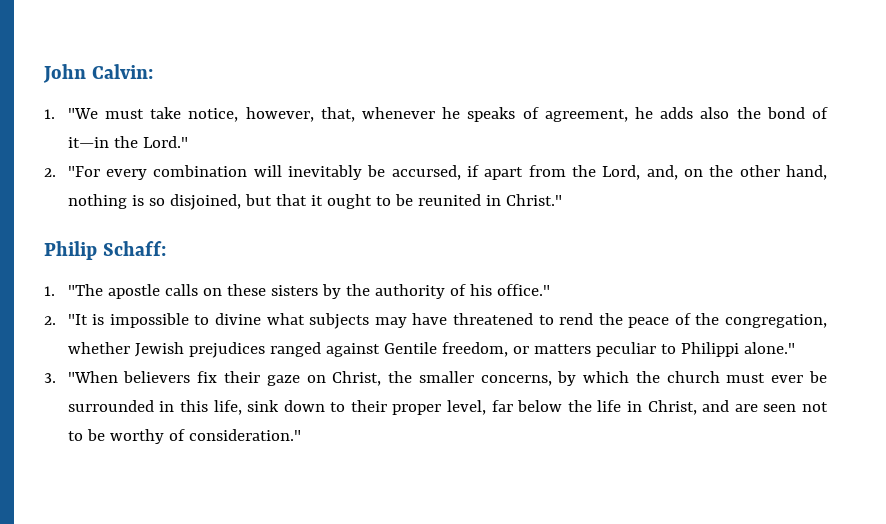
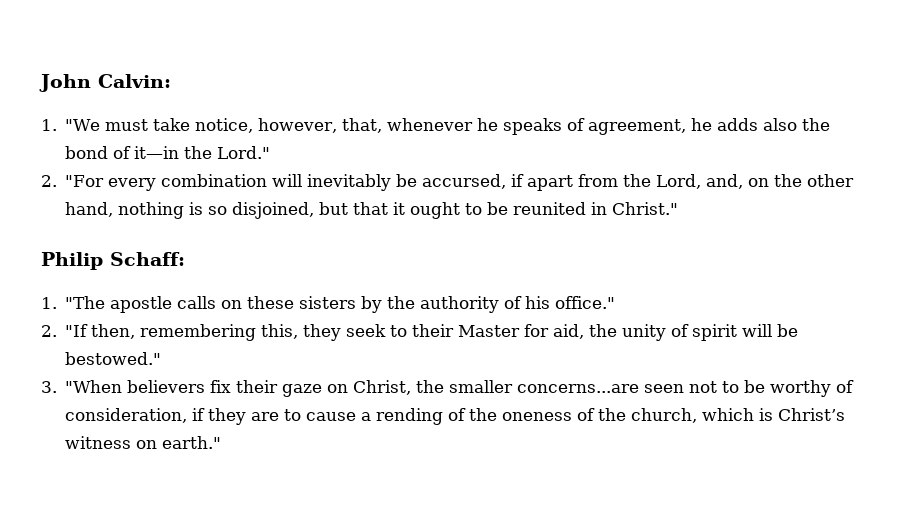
- 2. "It is impossible to divine what subjects may have threatened to rend the peace of the congregation, whether Jewish prejudices ranged against Gentile freedom, or matters peculiar to Philippi alone."
+ 2. "If then, remembering this, they seek to their Master for aid, the unity of spirit will be bestowed."
- 3. "When believers fix their gaze on Christ, the smaller concerns, by which the church must ever be surrounded in this life, sink down to their proper level, far below the life in Christ, and are seen not to be worthy of consideration."
+ 3. "When believers fix their gaze on Christ, the smaller concerns...are seen not to be worthy of consideration, if they are to cause a rending of the oneness of the church, which is Christ’s witness on earth."

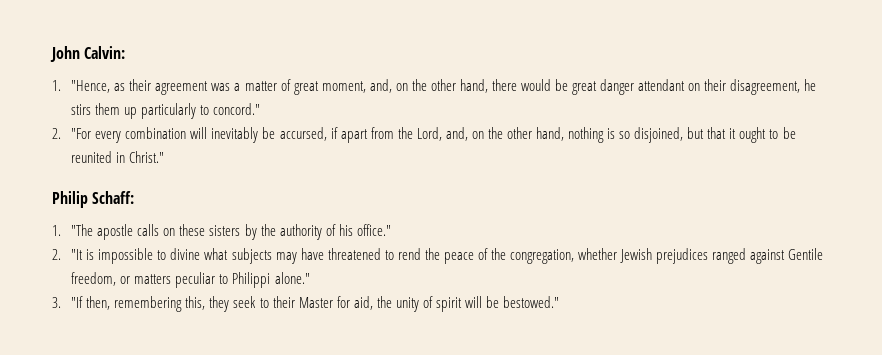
- 1. "We must take notice, however, that, whenever he speaks of agreement, he adds also the bond of it—in the Lord."
+ 1. "Hence, as their agreement was a matter of great moment, and, on the other hand, there would be great danger attendant on their disagreement, he stirs them up particularly to concord."
- 2. "If then, remembering this, they seek to their Master for aid, the unity of spirit will be bestowed."
+ 2. "It is impossible to divine what subjects may have threatened to rend the peace of the congregation, whether Jewish prejudices ranged against Gentile freedom, or matters peculiar to Philippi alone."
+ 3. "If then, remembering this, they seek to their Master for aid, the unity of spirit will be bestowed."
- 3. "When believers fix their gaze on Christ, the smaller concerns...are seen not to be worthy of consideration, if they are to cause a rending of the oneness of the church, which is Christ’s witness on earth."

